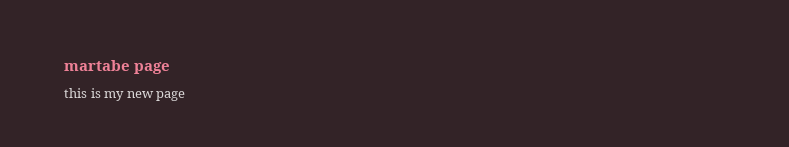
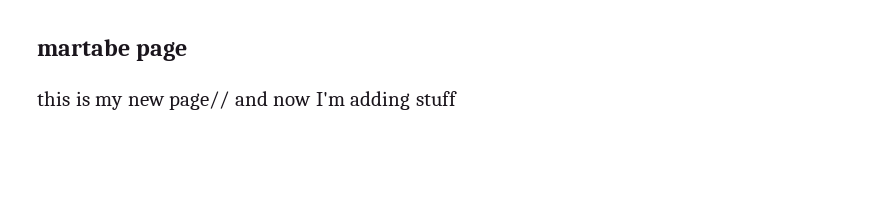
- this is my new page
+ this is my new page// and now I'm adding stuff

